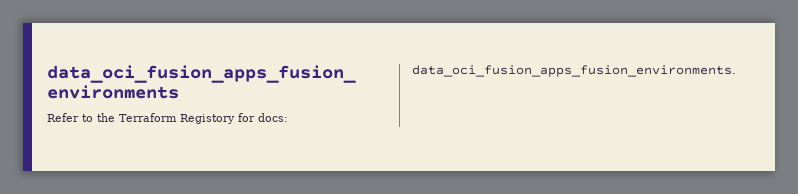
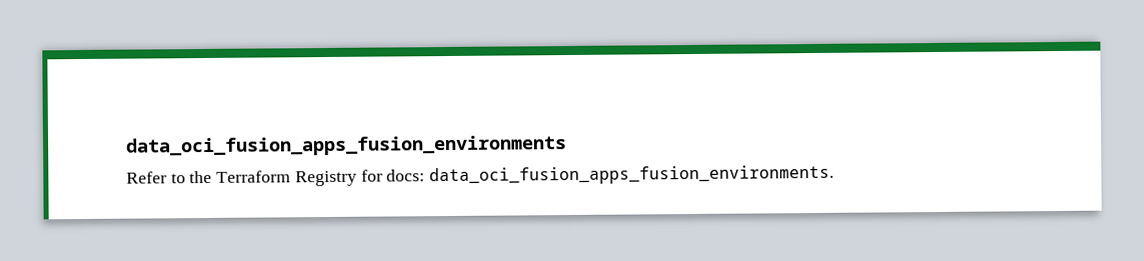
- Refer to the Terraform Registory for docs: data_oci_fusion_apps_fusion_environments.
+ Refer to the Terraform Registry for docs: data_oci_fusion_apps_fusion_environments.

